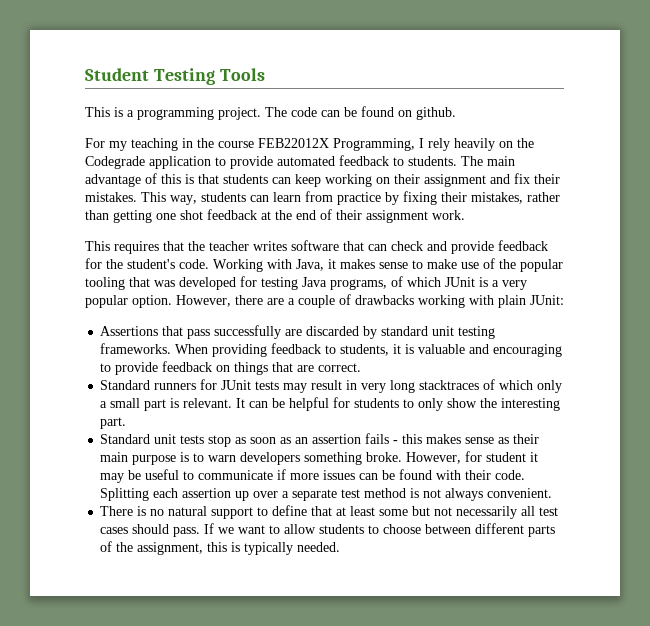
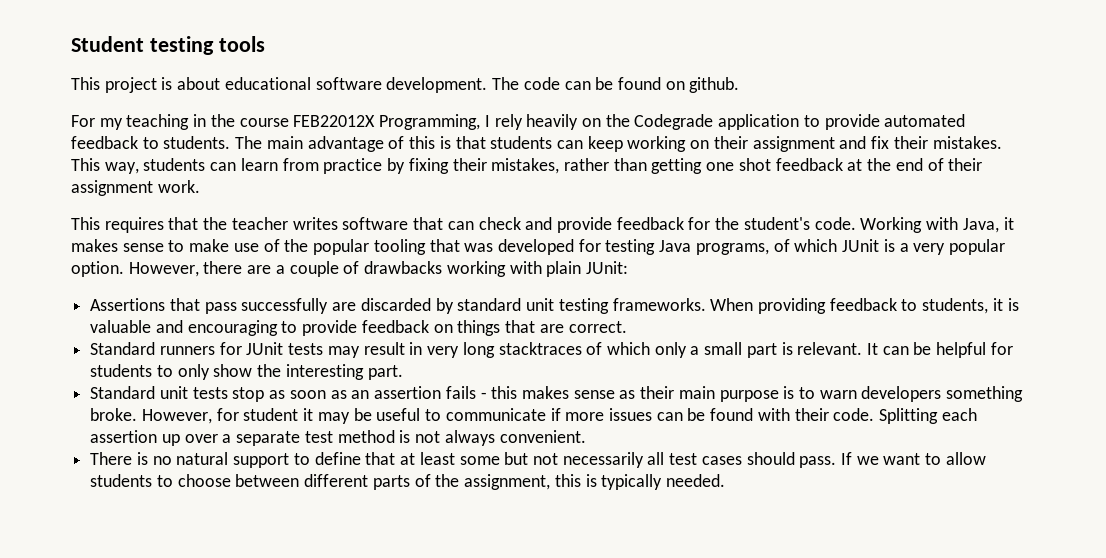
- Student Testing Tools
- This is a programming project.
+ Student testing tools
+ This project is about educational software development.

